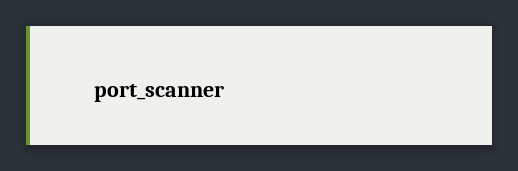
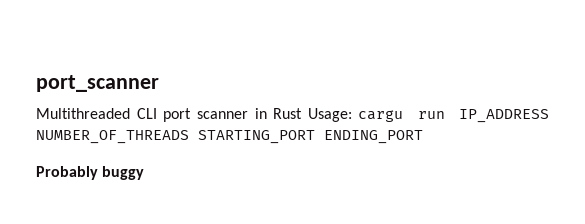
+ Multithreaded CLI port scanner in Rust Usage: cargu run IP_ADDRESS NUMBER_OF_THREADS STARTING_PORT ENDING_PORT
+ Probably buggy

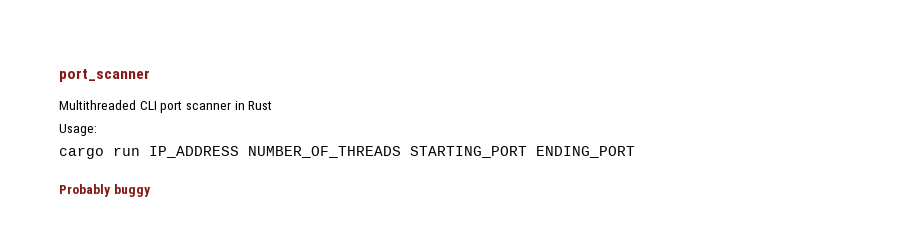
- Multithreaded CLI port scanner in Rust Usage: cargu run IP_ADDRESS NUMBER_OF_THREADS STARTING_PORT ENDING_PORT
+ Multithreaded CLI port scanner in Rust
+ Usage:
+ cargo run IP_ADDRESS NUMBER_OF_THREADS STARTING_PORT ENDING_PORT

